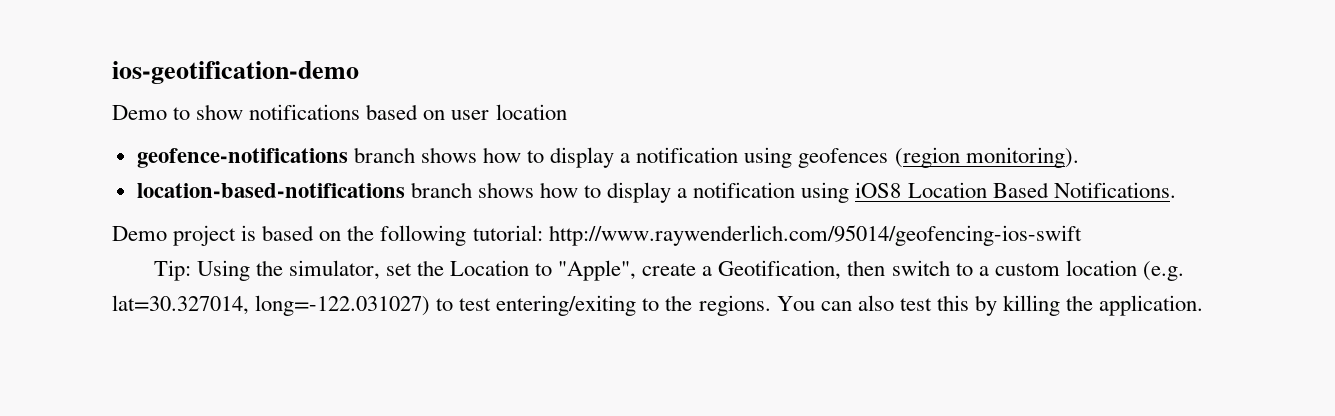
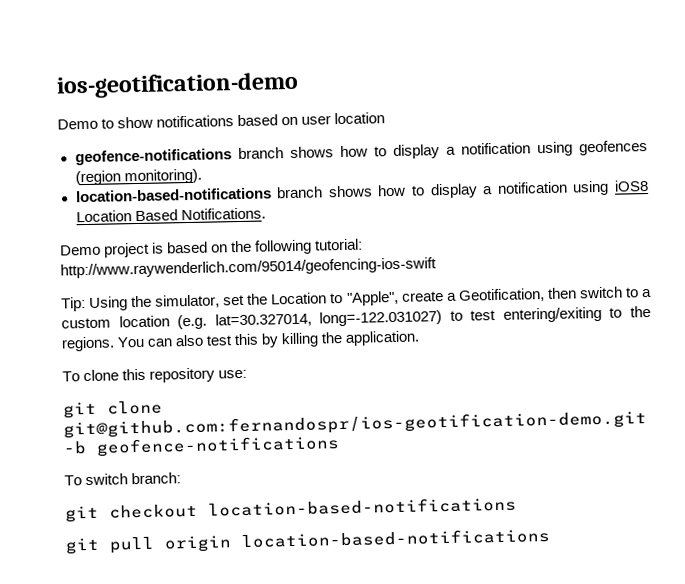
+ To clone this repository use:
+ git clone git@github.com:fernandospr/ios-geotification-demo.git -b geofence-notifications
+ To switch branch:
+ git checkout location-based-notifications
+ git pull origin location-based-notifications

